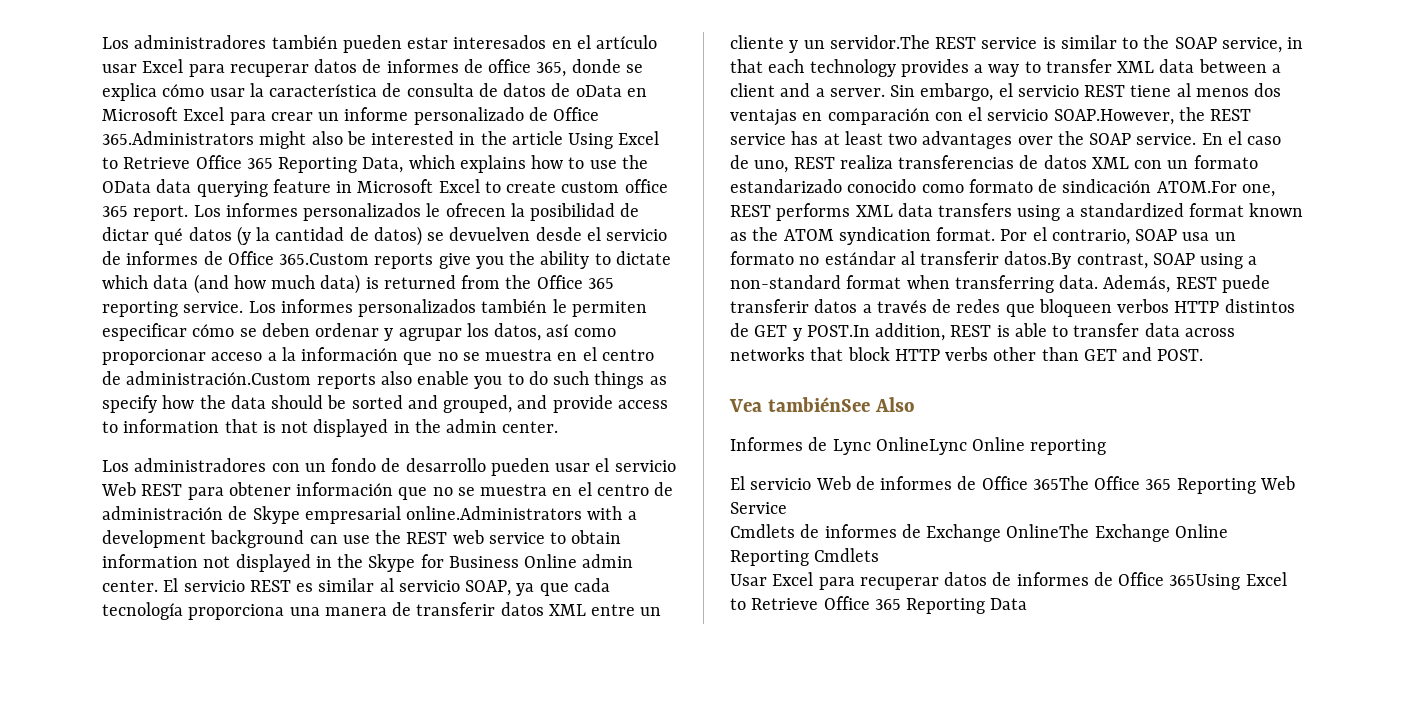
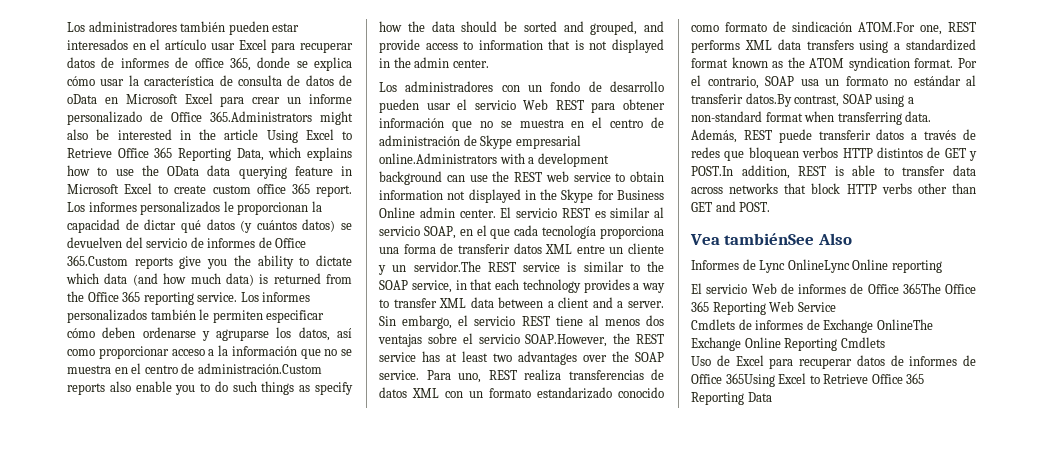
- Los informes personalizados le ofrecen la posibilidad de dictar qué datos (y la cantidad de datos) se devuelven desde el servicio de informes de Office 365.Custom reports give you the ability to dictate which data (and how much data) is returned from the Office 365 reporting service.
+ Los informes personalizados le proporcionan la capacidad de dictar qué datos (y cuántos datos) se devuelven del servicio de informes de Office 365.Custom reports give you the ability to dictate which data (and how much data) is returned from the Office 365 reporting service.
- Los informes personalizados también le permiten especificar cómo se deben ordenar y agrupar los datos, así como proporcionar acceso a la información que no se muestra en el centro de administración.Custom reports also enable you to do such things as specify how the data should be sorted and grouped, and provide access to information that is not displayed in the admin center.
+ Los informes personalizados también le permiten especificar cómo deben ordenarse y agruparse los datos, así como proporcionar acceso a la información que no se muestra en el centro de administración.Custom reports also enable you to do such things as specify how the data should be sorted and grouped, and provide access to information that is not displayed in the admin center.
- El servicio REST es similar al servicio SOAP, ya que cada tecnología proporciona una manera de transferir datos XML entre un cliente y un servidor.The REST service is similar to the SOAP service, in that each technology provides a way to transfer XML data between a client and a server.
+ El servicio REST es similar al servicio SOAP, en el que cada tecnología proporciona una forma de transferir datos XML entre un cliente y un servidor.The REST service is similar to the SOAP service, in that each technology provides a way to transfer XML data between a client and a server.
- Sin embargo, el servicio REST tiene al menos dos ventajas en comparación con el servicio SOAP.However, the REST service has at least two advantages over the SOAP service.
+ Sin embargo, el servicio REST tiene al menos dos ventajas sobre el servicio SOAP.However, the REST service has at least two advantages over the SOAP service.
- En el caso de uno, REST realiza transferencias de datos XML con un formato estandarizado conocido como formato de sindicación ATOM.For one, REST performs XML data transfers using a standardized format known as the ATOM syndication format.
+ Para uno, REST realiza transferencias de datos XML con un formato estandarizado conocido como formato de sindicación ATOM.For one, REST performs XML data transfers using a standardized format known as the ATOM syndication format.
- Además, REST puede transferir datos a través de redes que bloqueen verbos HTTP distintos de GET y POST.In addition, REST is able to transfer data across networks that block HTTP verbs other than GET and POST.
+ Además, REST puede transferir datos a través de redes que bloquean verbos HTTP distintos de GET y POST.In addition, REST is able to transfer data across networks that block HTTP verbs other than GET and POST.
- Usar Excel para recuperar datos de informes de Office 365Using Excel to Retrieve Office 365 Reporting Data
+ Uso de Excel para recuperar datos de informes de Office 365Using Excel to Retrieve Office 365 Reporting Data

